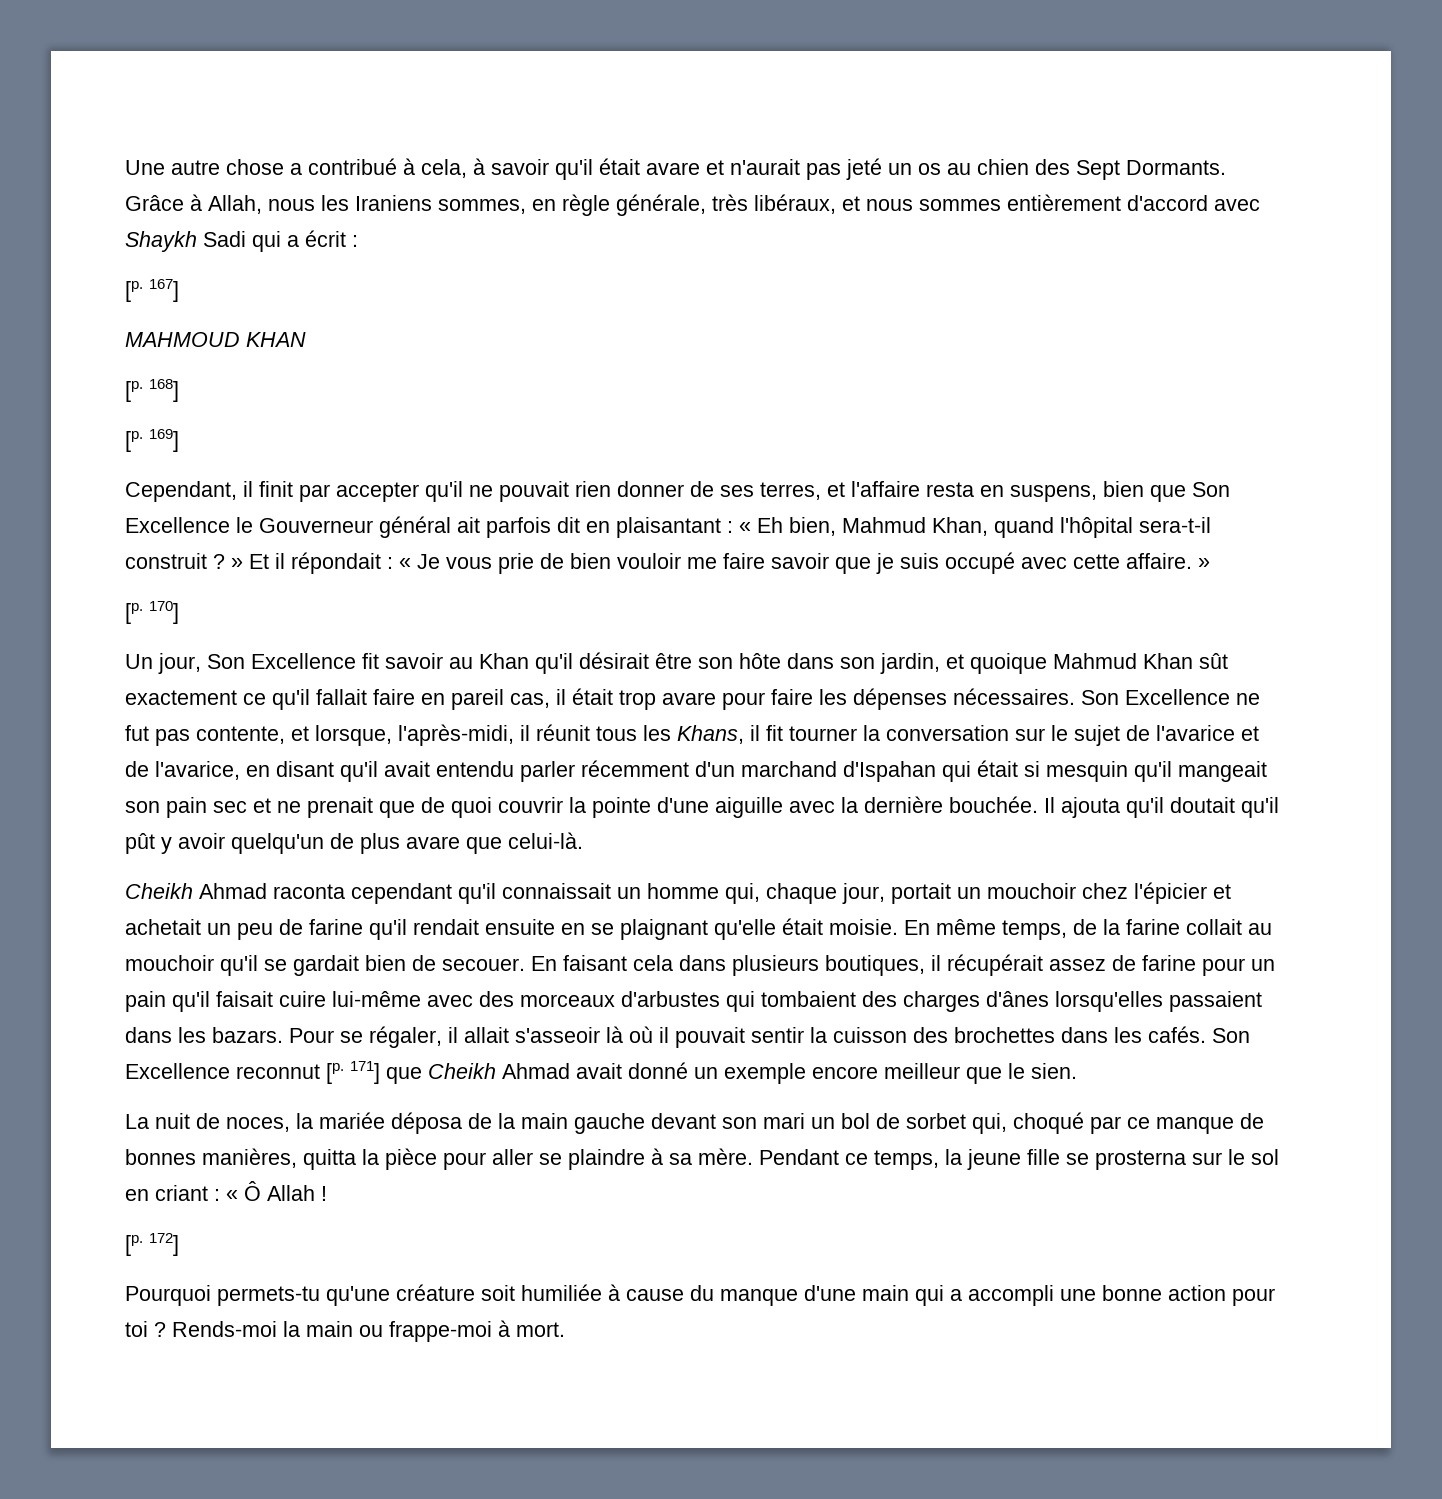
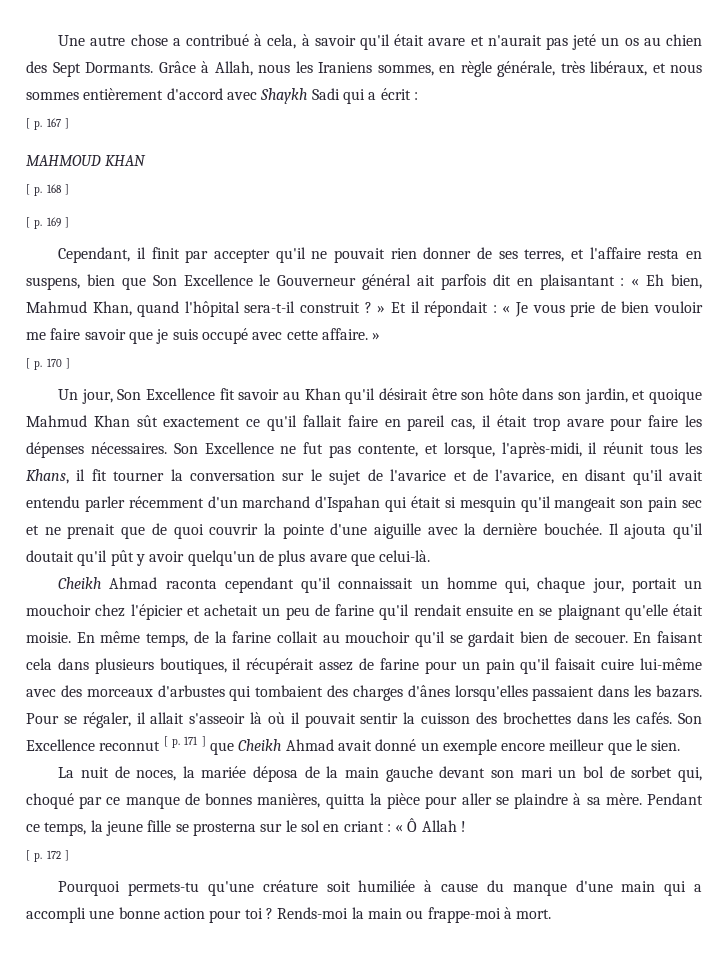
- [p. 167]
+ [ p. 167 ]
  MAHMOUD KHAN
- [p. 168]
- [p. 169]
+ [ p. 168 ]
+ [ p. 169 ]
- [p. 170]
+ [ p. 170 ]
- Son Excellence reconnut [p. 171] que Cheikh Ahmad avait donné un exemple encore meilleur que le sien.
+ Son Excellence reconnut [ p. 171 ] que Cheikh Ahmad avait donné un exemple encore meilleur que le sien.
- [p. 172]
+ [ p. 172 ]

